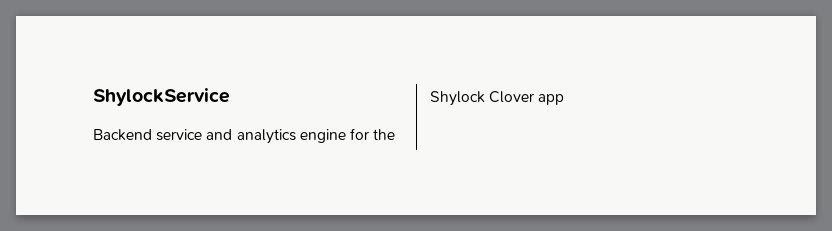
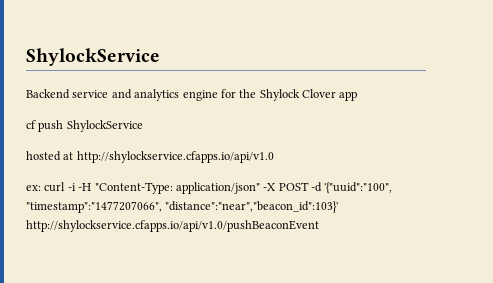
+ cf push ShylockService
+ hosted at http://shylockservice.cfapps.io/api/v1.0
+ ex: curl -i -H "Content-Type: application/json" -X POST -d '{"uuid":"100", "timestamp":"1477207066", "distance":"near","beacon_id":103}' http://shylockservice.cfapps.io/api/v1.0/pushBeaconEvent

